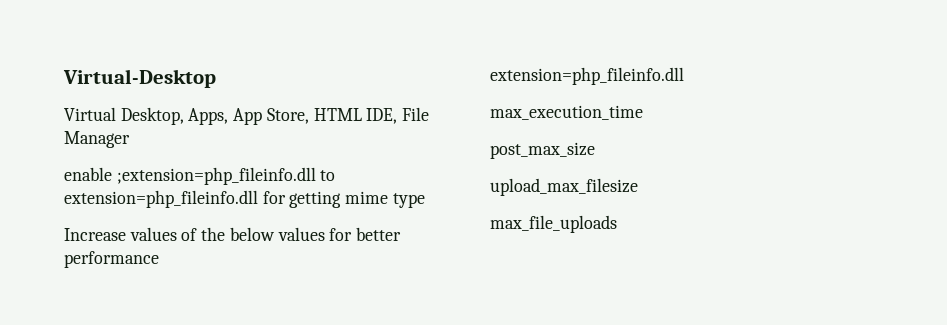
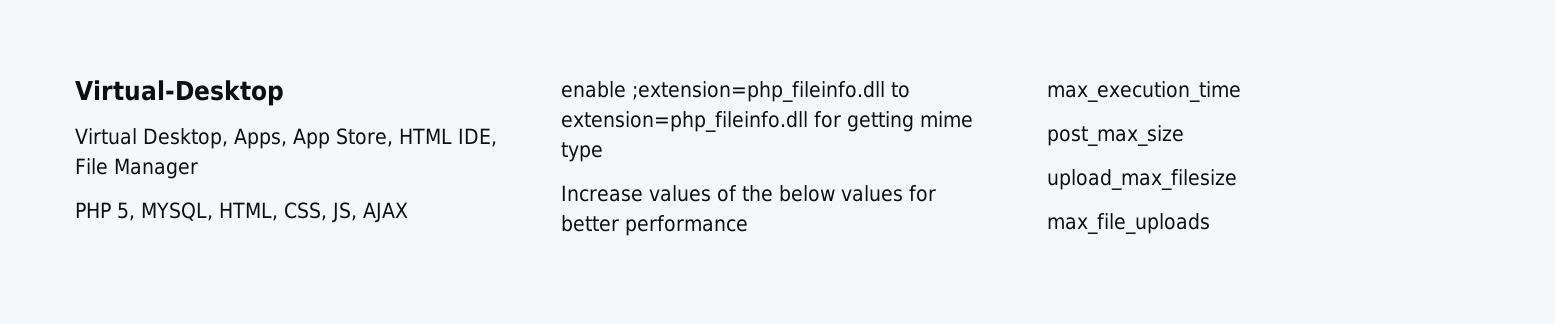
+ PHP 5, MYSQL, HTML, CSS, JS, AJAX
  Increase values of the below values for better performance
- extension=php_fileinfo.dll

